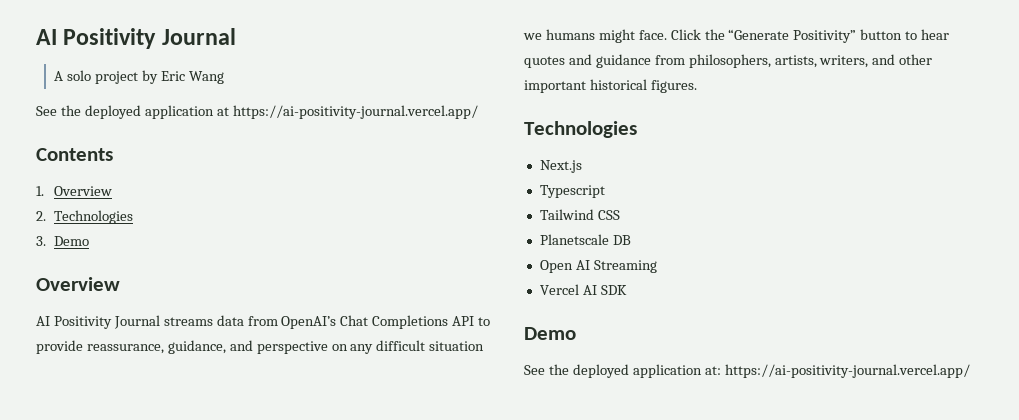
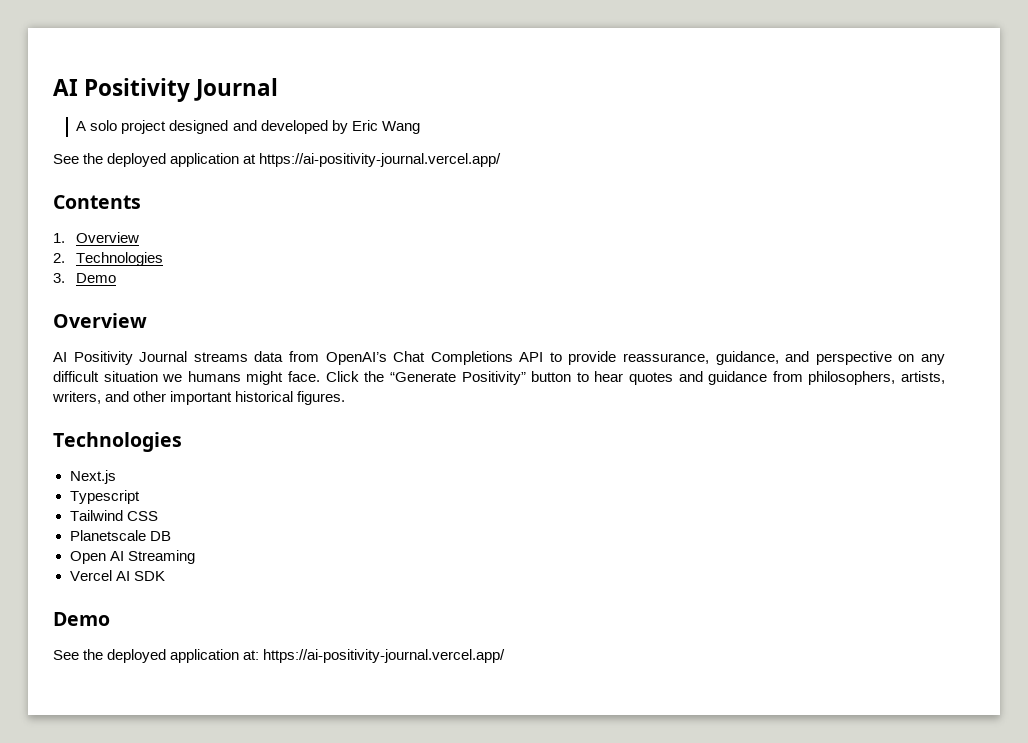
- A solo project by Eric Wang
+ A solo project designed and developed by Eric Wang

